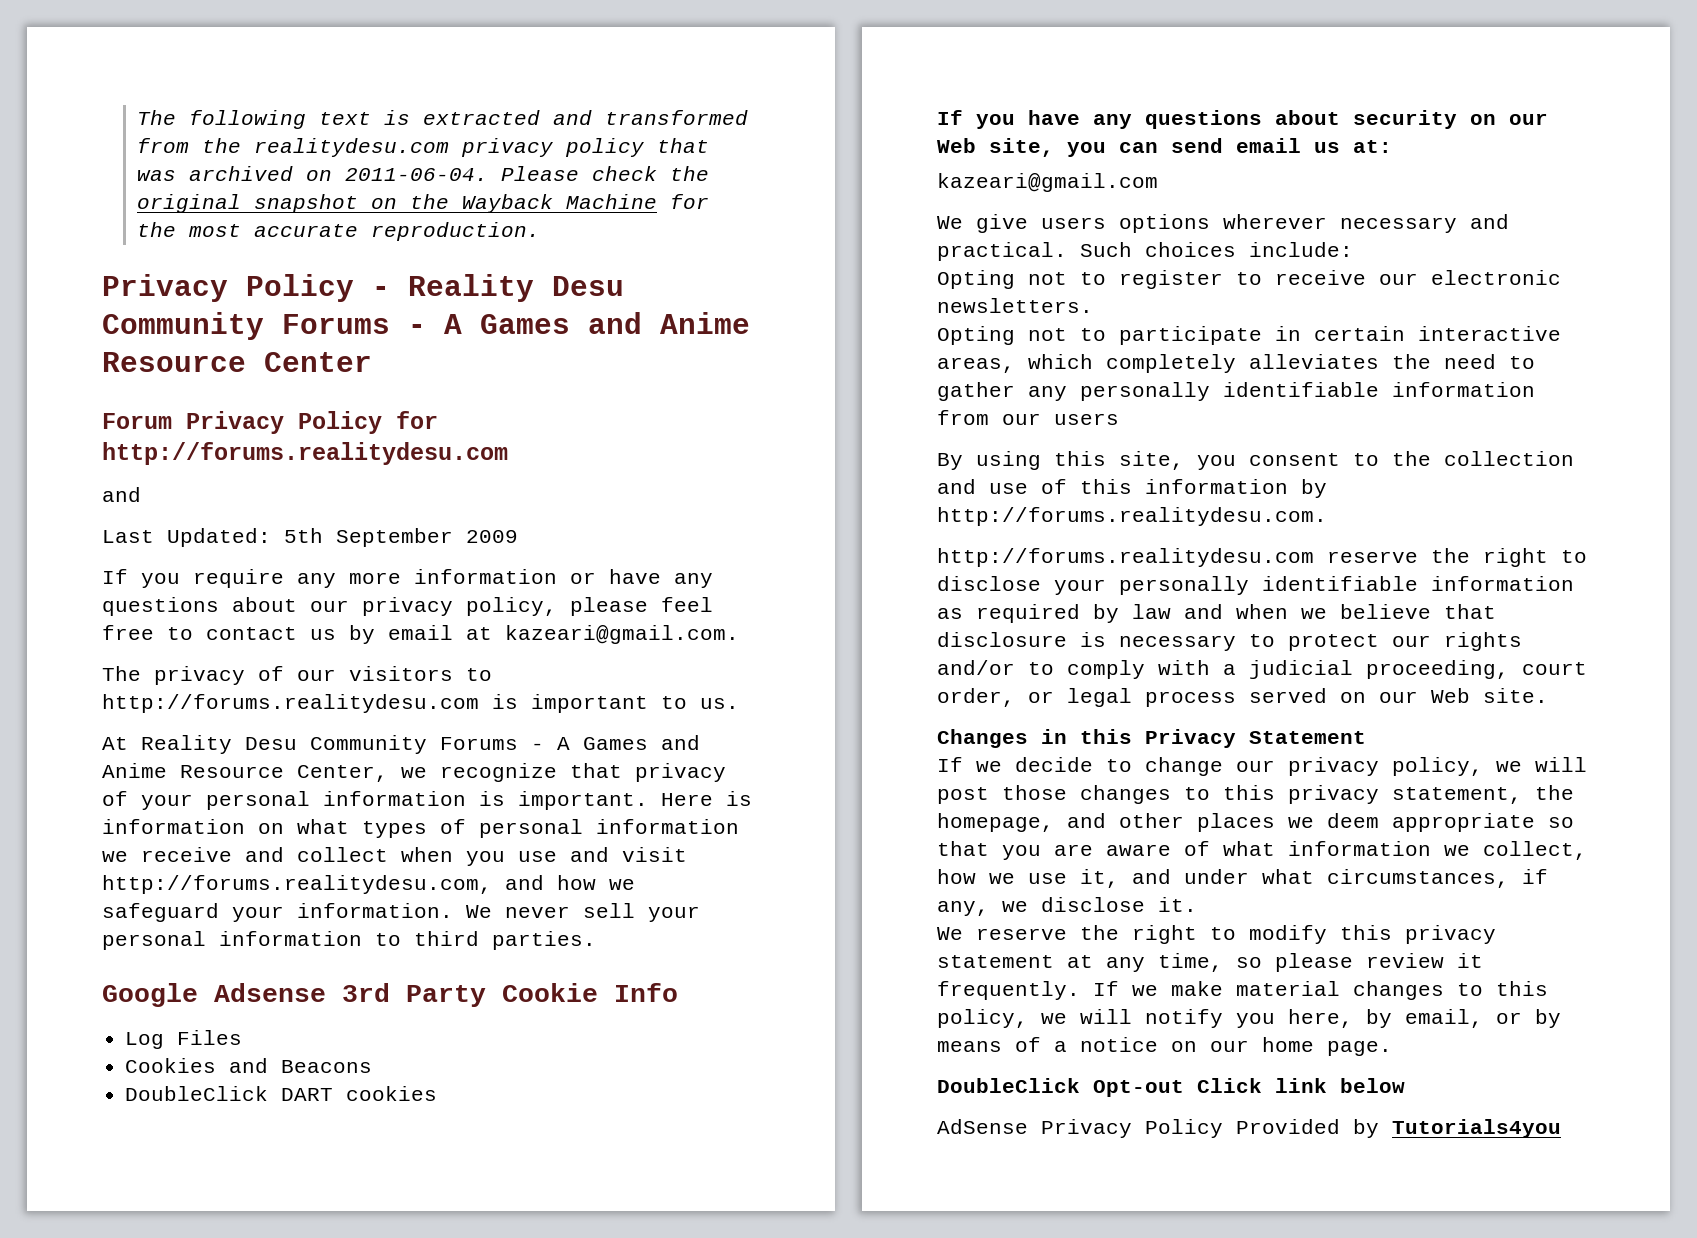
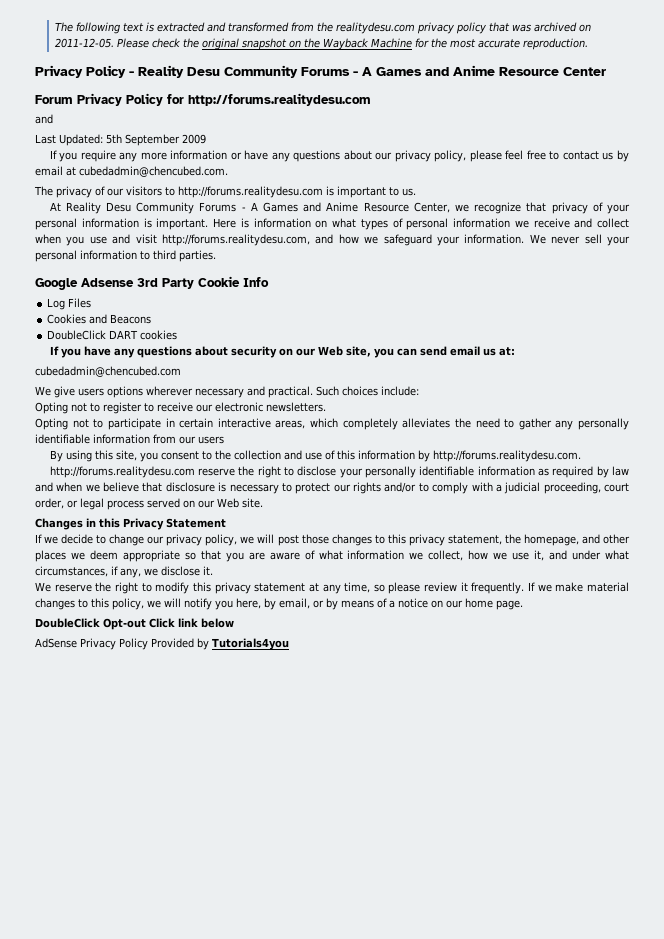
- The following text is extracted and transformed from the realitydesu.com privacy policy that was archived on 2011-06-04.
+ The following text is extracted and transformed from the realitydesu.com privacy policy that was archived on 2011-12-05.
- If you require any more information or have any questions about our privacy policy, please feel free to contact us by email at kazeari@gmail.com.
+ If you require any more information or have any questions about our privacy policy, please feel free to contact us by email at cubedadmin@chencubed.com.
- kazeari@gmail.com
+ cubedadmin@chencubed.com

